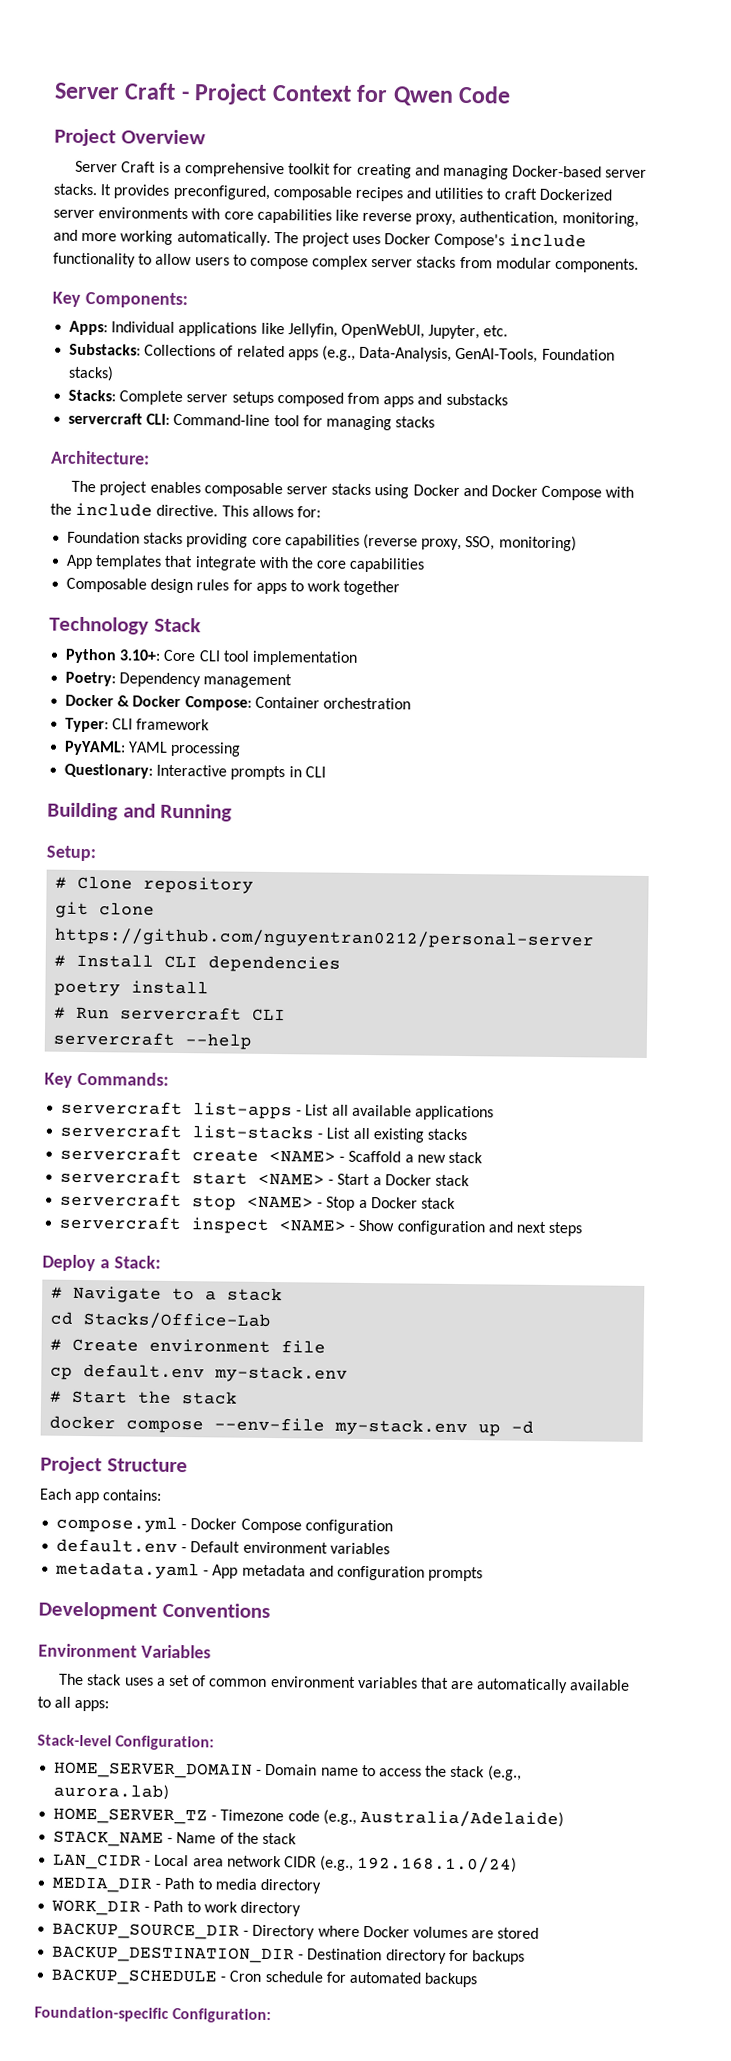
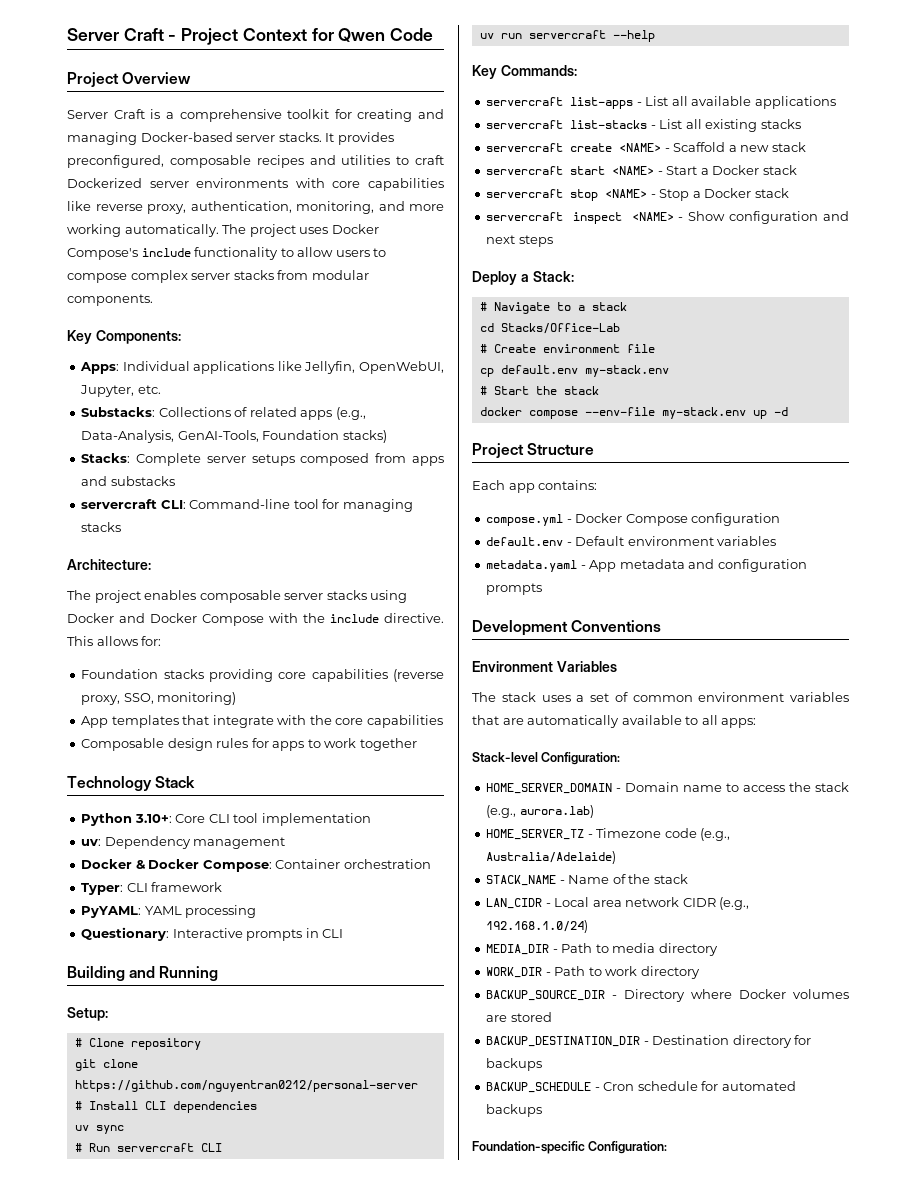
- Poetry: Dependency management
+ uv: Dependency management
- poetry install
+ uv sync
- servercraft --help
+ uv run servercraft --help

